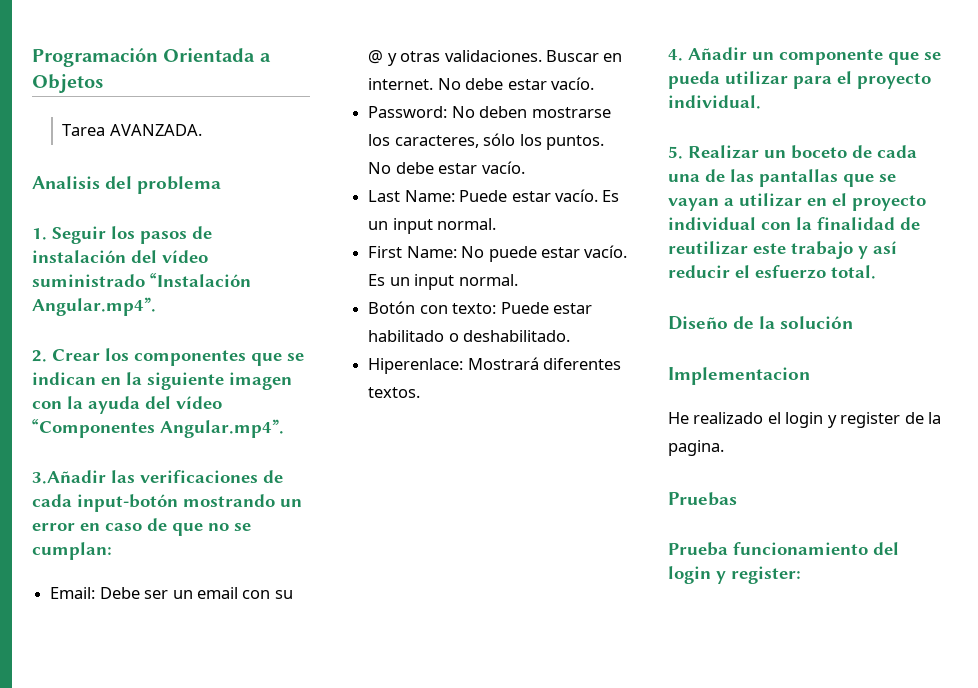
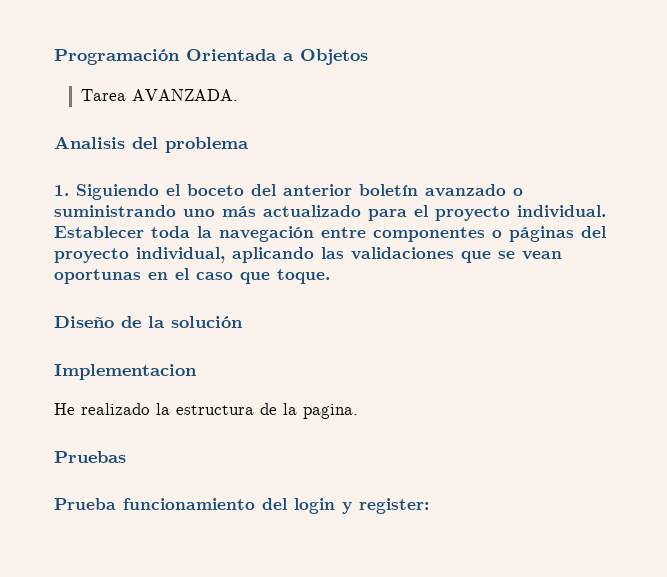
- 1. Seguir los pasos de instalación del vídeo suministrado “Instalación Angular.mp4”.
- 2. Crear los componentes que se indican en la siguiente imagen con la ayuda del vídeo “Componentes Angular.mp4”.
- 3.Añadir las verificaciones de cada input-botón mostrando un error en caso de que no se cumplan:
- Email: Debe ser un email con su @ y otras validaciones. Buscar en internet. No debe estar vacío.
- Password: No deben mostrarse los caracteres, sólo los puntos. No debe estar vacío.
- Last Name: Puede estar vacío. Es un input normal.
- First Name: No puede estar vacío. Es un input normal.
- Botón con texto: Puede estar habilitado o deshabilitado.
- Hiperenlace: Mostrará diferentes textos.
- 4. Añadir un componente que se pueda utilizar para el proyecto individual.
- 5. Realizar un boceto de cada una de las pantallas que se vayan a utilizar en el proyecto individual con la finalidad de reutilizar este trabajo y así reducir el esfuerzo total.
+ 1. Siguiendo el boceto del anterior boletín avanzado o suministrando uno más actualizado para el proyecto individual. Establecer toda la navegación entre componentes o páginas del proyecto individual, aplicando las validaciones que se vean oportunas en el caso que toque.
- He realizado el login y register de la pagina.
+ He realizado la estructura de la pagina.

